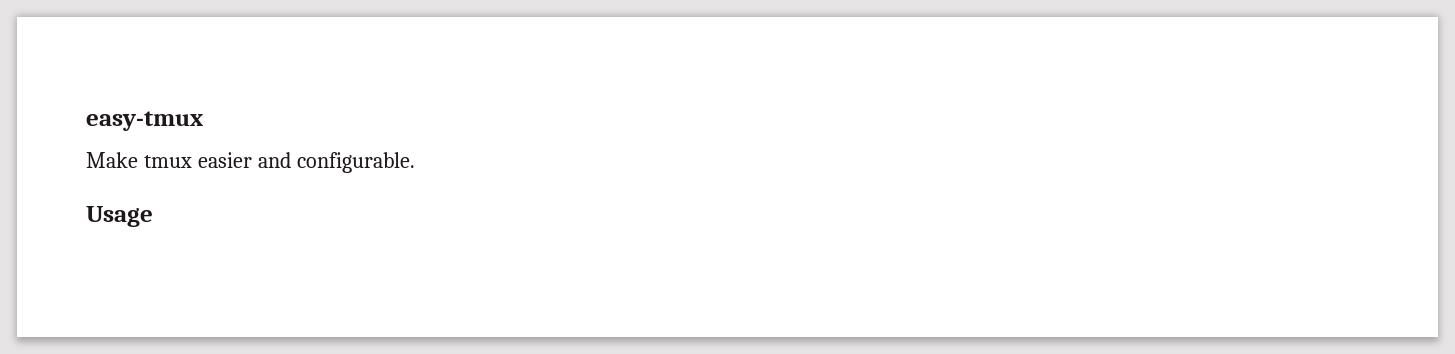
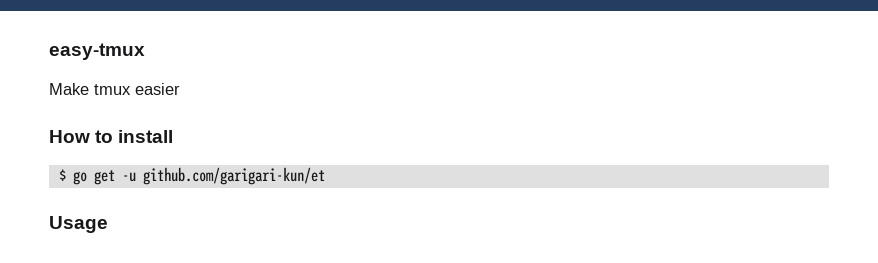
- Make tmux easier and configurable.
+ Make tmux easier
+ How to install
+ $ go get -u github.com/garigari-kun/et

